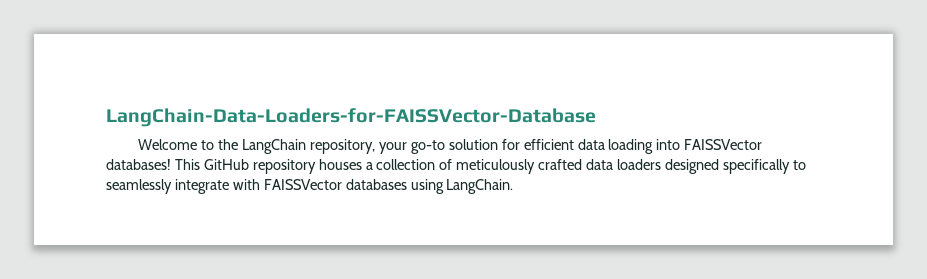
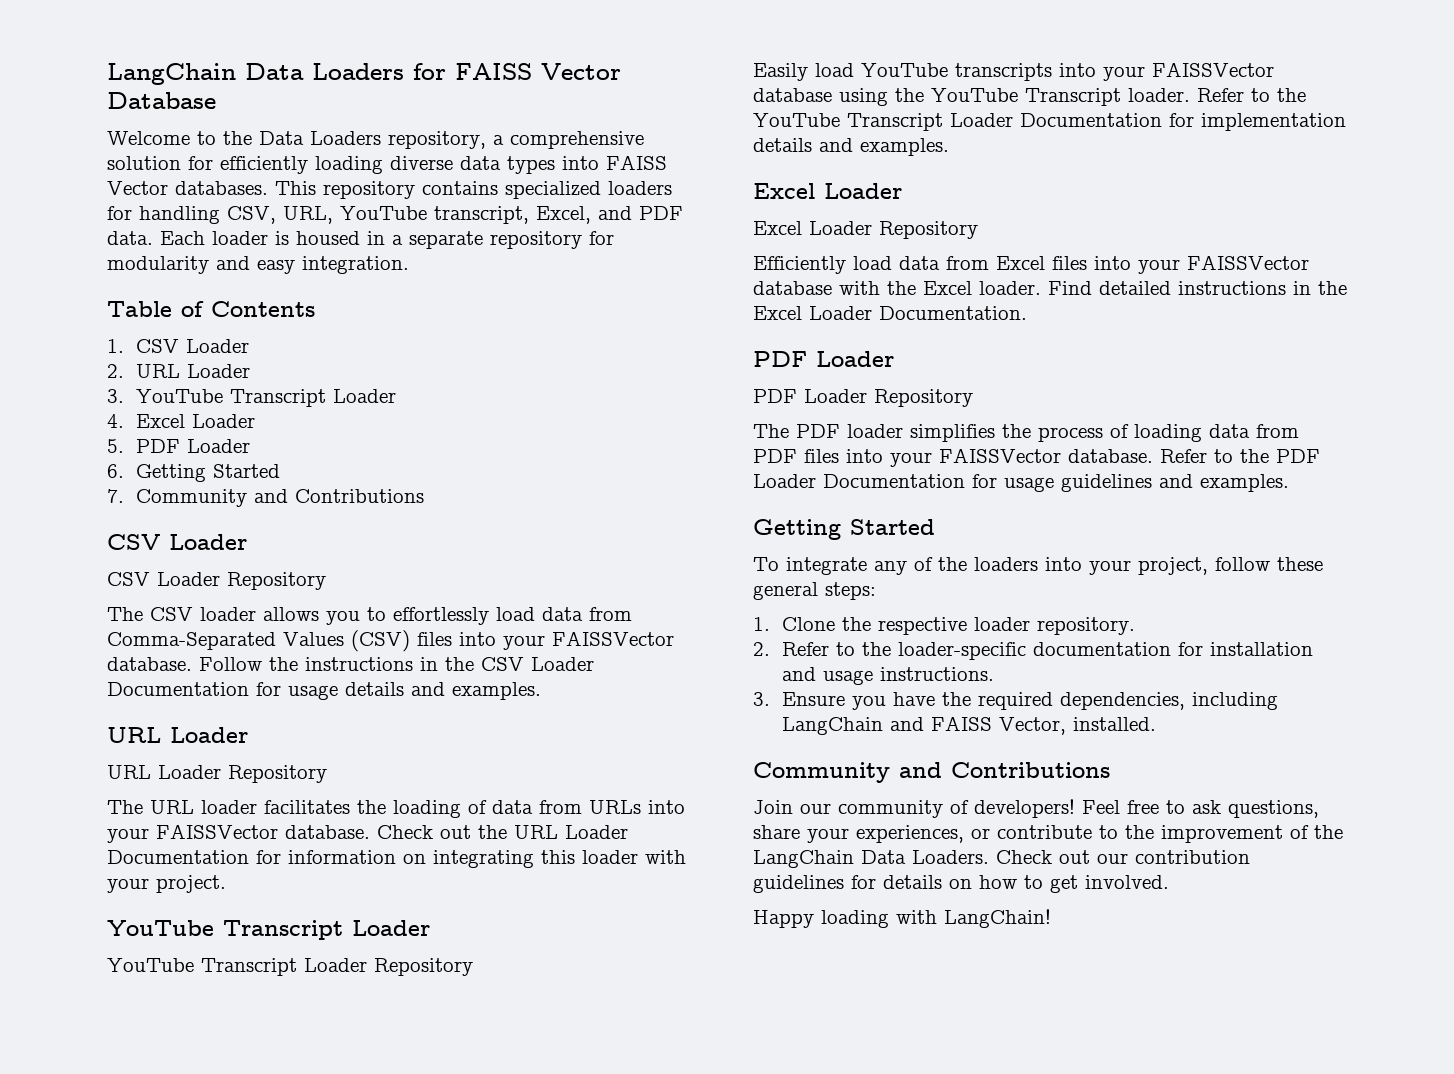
- LangChain-Data-Loaders-for-FAISSVector-Database
- Welcome to the LangChain repository, your go-to solution for efficient data loading into FAISSVector databases! This GitHub repository houses a collection of meticulously crafted data loaders designed specifically to seamlessly integrate with FAISSVector databases using LangChain.
+ LangChain Data Loaders for FAISS Vector Database
+ Welcome to the Data Loaders repository, a comprehensive solution for efficiently loading diverse data types into FAISS Vector databases. This repository contains specialized loaders for handling CSV, URL, YouTube transcript, Excel, and PDF data. Each loader is housed in a separate repository for modularity and easy integration.
+ Table of Contents
+ 1. CSV Loader
+ 2. URL Loader
+ 3. YouTube Transcript Loader
+ 4. Excel Loader
+ 5. PDF Loader
+ 6. Getting Started
+ 7. Community and Contributions
+ CSV Loader
+ CSV Loader Repository
+ The CSV loader allows you to effortlessly load data from Comma-Separated Values (CSV) files into your FAISSVector database. Follow the instructions in the CSV Loader Documentation for usage details and examples.
+ URL Loader
+ URL Loader Repository
+ The URL loader facilitates the loading of data from URLs into your FAISSVector database. Check out the URL Loader Documentation for information on integrating this loader with your project.
+ YouTube Transcript Loader
+ YouTube Transcript Loader Repository
+ Easily load YouTube transcripts into your FAISSVector database using the YouTube Transcript loader. Refer to the YouTube Transcript Loader Documentation for implementation details and examples.
+ Excel Loader
+ Excel Loader Repository
+ Efficiently load data from Excel files into your FAISSVector database with the Excel loader. Find detailed instructions in the Excel Loader Documentation.
+ PDF Loader
+ PDF Loader Repository
+ The PDF loader simplifies the process of loading data from PDF files into your FAISSVector database. Refer to the PDF Loader Documentation for usage guidelines and examples.
+ Getting Started
+ To integrate any of the loaders into your project, follow these general steps:
+ 1. Clone the respective loader repository.
+ 2. Refer to the loader-specific documentation for installation and usage instructions.
+ 3. Ensure you have the required dependencies, including LangChain and FAISS Vector, installed.
+ Community and Contributions
+ Join our community of developers! Feel free to ask questions, share your experiences, or contribute to the improvement of the LangChain Data Loaders. Check out our contribution guidelines for details on how to get involved.
+ Happy loading with LangChain!

